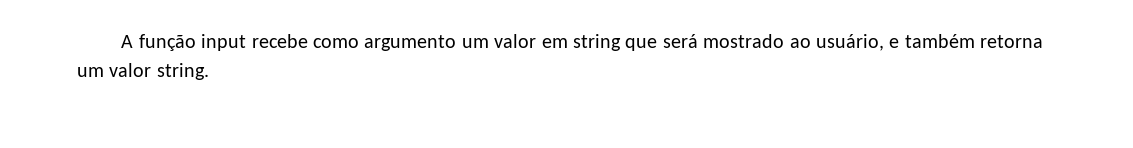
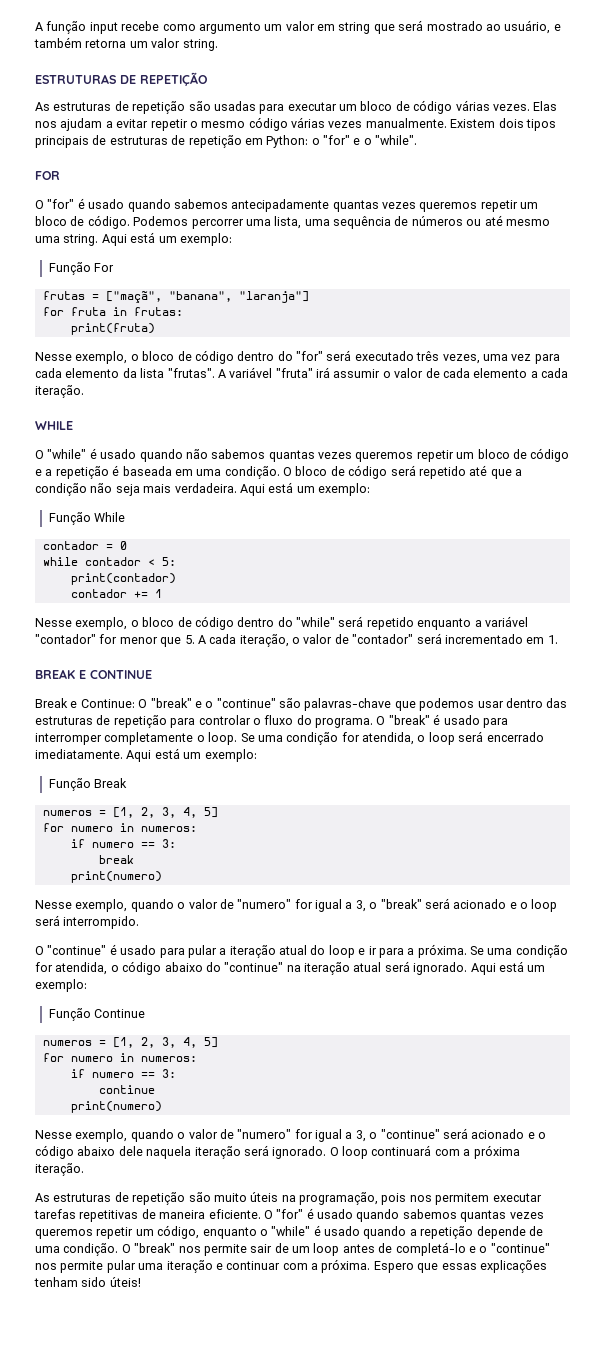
+ ESTRUTURAS DE REPETIÇÃO
+ As estruturas de repetição são usadas para executar um bloco de código várias vezes. Elas nos ajudam a evitar repetir o mesmo código várias vezes manualmente. Existem dois tipos principais de estruturas de repetição em Python: o "for" e o "while".
+ FOR
+ O "for" é usado quando sabemos antecipadamente quantas vezes queremos repetir um bloco de código. Podemos percorrer uma lista, uma sequência de números ou até mesmo uma string. Aqui está um exemplo:
+ Função For
+ frutas = ["maçã", "banana", "laranja"]
+ for fruta in frutas:
+ print(fruta)
+ Nesse exemplo, o bloco de código dentro do "for" será executado três vezes, uma vez para cada elemento da lista "frutas". A variável "fruta" irá assumir o valor de cada elemento a cada iteração.
+ WHILE
+ O "while" é usado quando não sabemos quantas vezes queremos repetir um bloco de código e a repetição é baseada em uma condição. O bloco de código será repetido até que a condição não seja mais verdadeira. Aqui está um exemplo:
+ Função While
+ contador = 0
+ while contador < 5:
+ print(contador)
+ contador += 1
+ Nesse exemplo, o bloco de código dentro do "while" será repetido enquanto a variável "contador" for menor que 5. A cada iteração, o valor de "contador" será incrementado em 1.
+ BREAK E CONTINUE
+ Break e Continue: O "break" e o "continue" são palavras-chave que podemos usar dentro das estruturas de repetição para controlar o fluxo do programa. O "break" é usado para interromper completamente o loop. Se uma condição for atendida, o loop será encerrado imediatamente. Aqui está um exemplo:
+ Função Break
+ numeros = [1, 2, 3, 4, 5]
+ for numero in numeros:
+ if numero == 3:
+ break
+ print(numero)
+ Nesse exemplo, quando o valor de "numero" for igual a 3, o "break" será acionado e o loop será interrompido.
+ O "continue" é usado para pular a iteração atual do loop e ir para a próxima. Se uma condição for atendida, o código abaixo do "continue" na iteração atual será ignorado. Aqui está um exemplo:
+ Função Continue
+ numeros = [1, 2, 3, 4, 5]
+ for numero in numeros:
+ if numero == 3:
+ continue
+ print(numero)
+ Nesse exemplo, quando o valor de "numero" for igual a 3, o "continue" será acionado e o código abaixo dele naquela iteração será ignorado. O loop continuará com a próxima iteração.
+ As estruturas de repetição são muito úteis na programação, pois nos permitem executar tarefas repetitivas de maneira eficiente. O "for" é usado quando sabemos quantas vezes queremos repetir um código, enquanto o "while" é usado quando a repetição depende de uma condição. O "break" nos permite sair de um loop antes de completá-lo e o "continue" nos permite pular uma iteração e continuar com a próxima. Espero que essas explicações tenham sido úteis!

